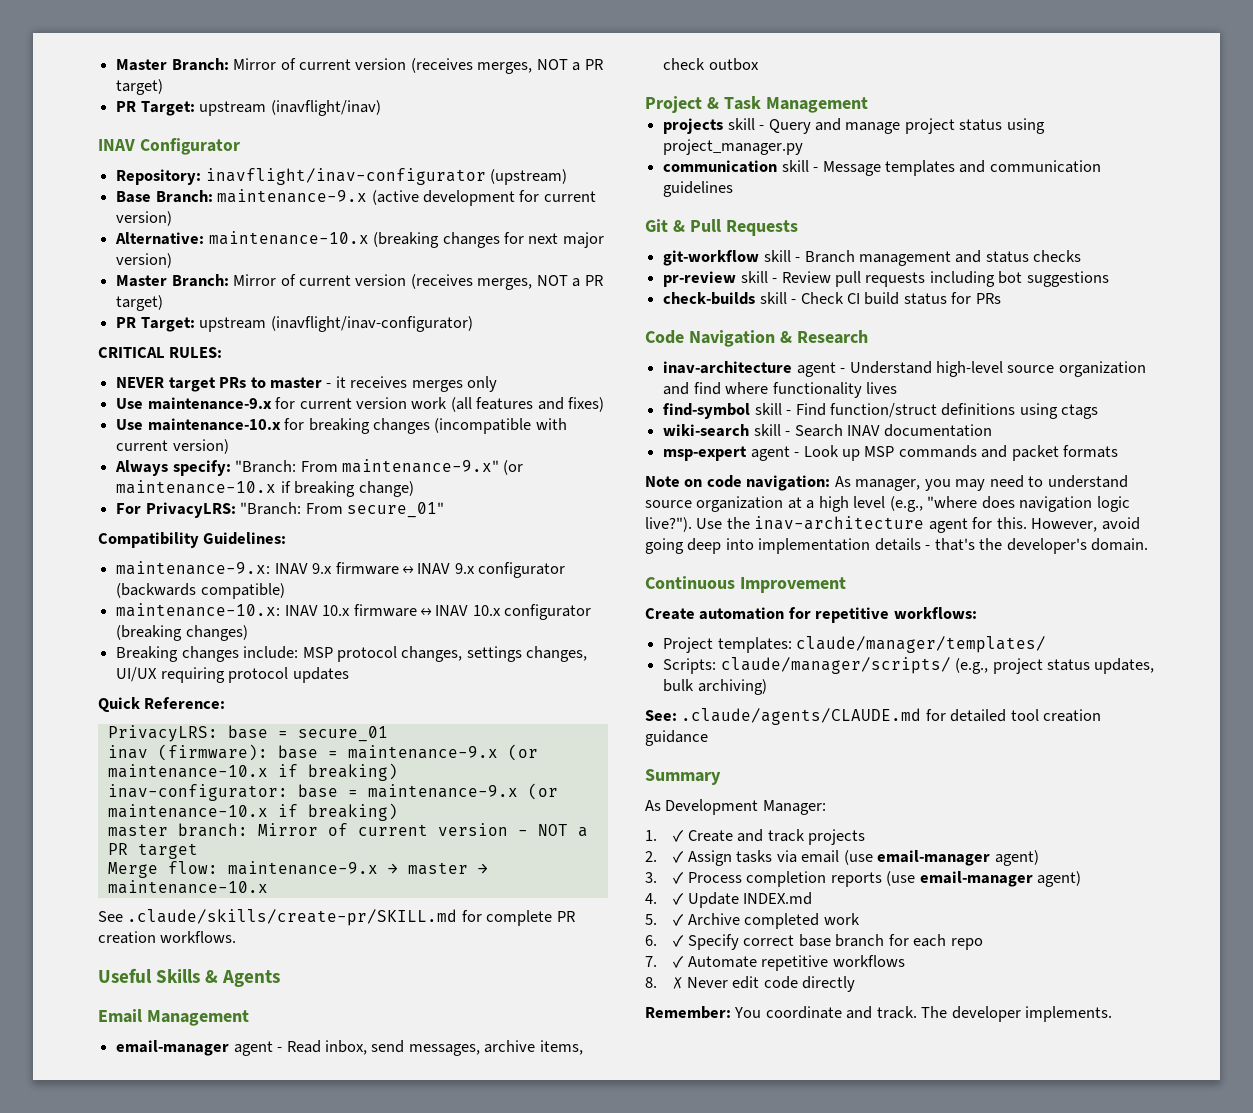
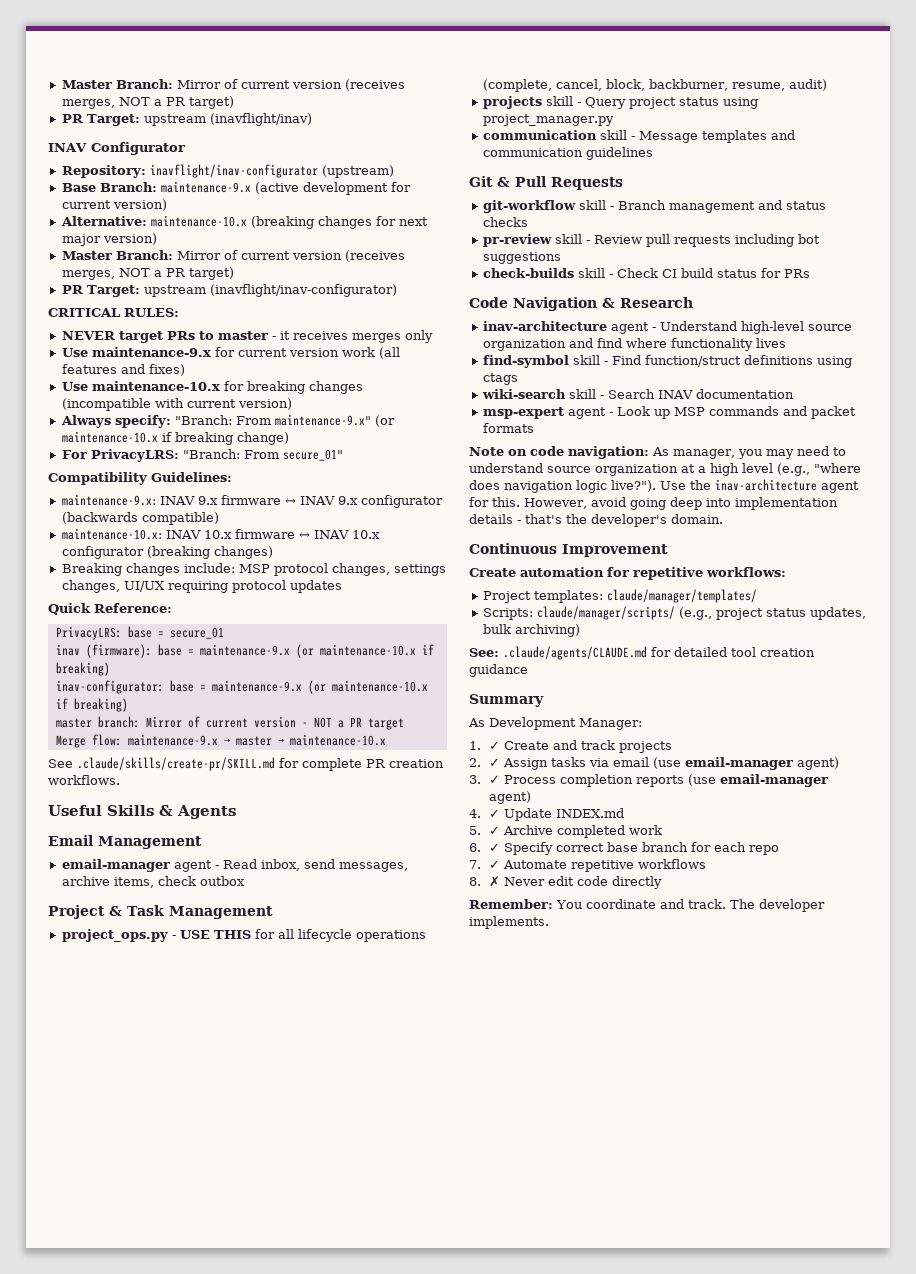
+ project_ops.py - USE THIS for all lifecycle operations (complete, cancel, block, backburner, resume, audit)
- projects skill - Query and manage project status using project_manager.py
+ projects skill - Query project status using project_manager.py

